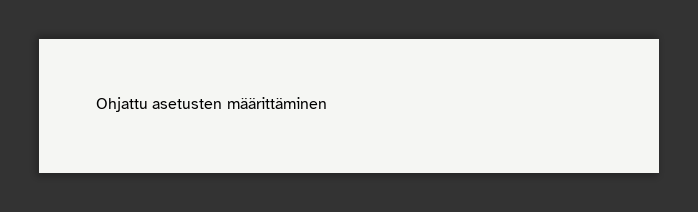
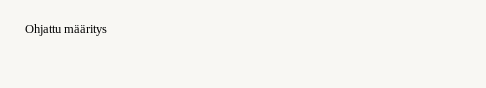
- Ohjattu asetusten määrittäminen
+ Ohjattu määritys

